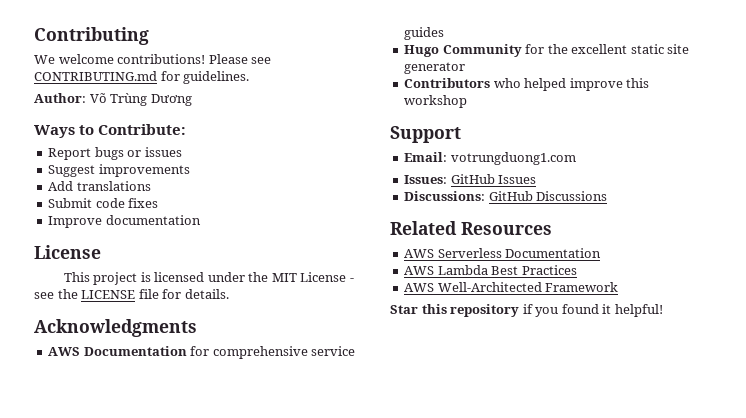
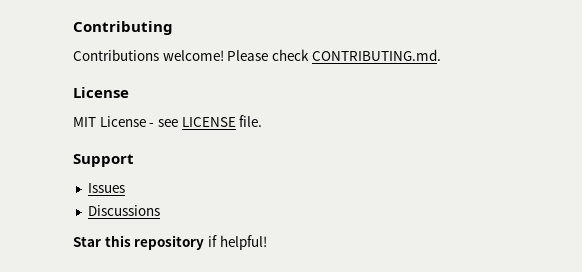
- We welcome contributions! Please see CONTRIBUTING.md for guidelines.
- Author: Võ Trùng Dương
- Ways to Contribute:
- Report bugs or issues
- Suggest improvements
- Add translations
- Submit code fixes
- Improve documentation
+ Contributions welcome! Please check CONTRIBUTING.md.
  License
- This project is licensed under the MIT License - see the LICENSE file for details.
- Acknowledgments
- AWS Documentation for comprehensive service guides
- Hugo Community for the excellent static site generator
- Contributors who helped improve this workshop
+ MIT License - see LICENSE file.
  Support
- Email: votrungduong1.com
- Issues: GitHub Issues
+ Issues
- Discussions: GitHub Discussions
+ Discussions
- Related Resources
- AWS Serverless Documentation
- AWS Lambda Best Practices
- AWS Well-Architected Framework
- Star this repository if you found it helpful!
+ Star this repository if helpful!

